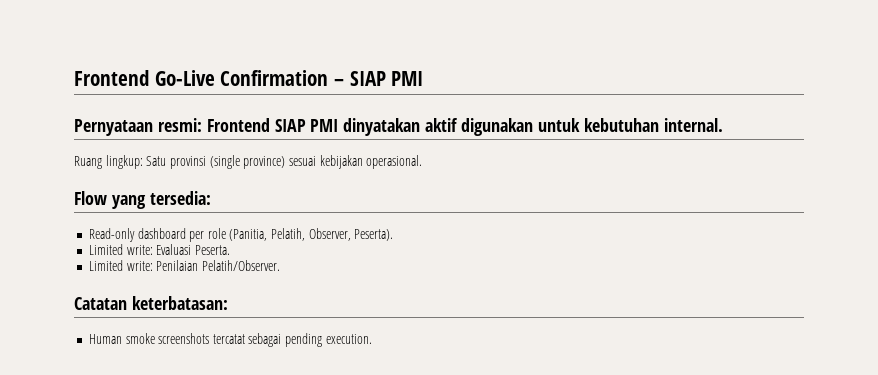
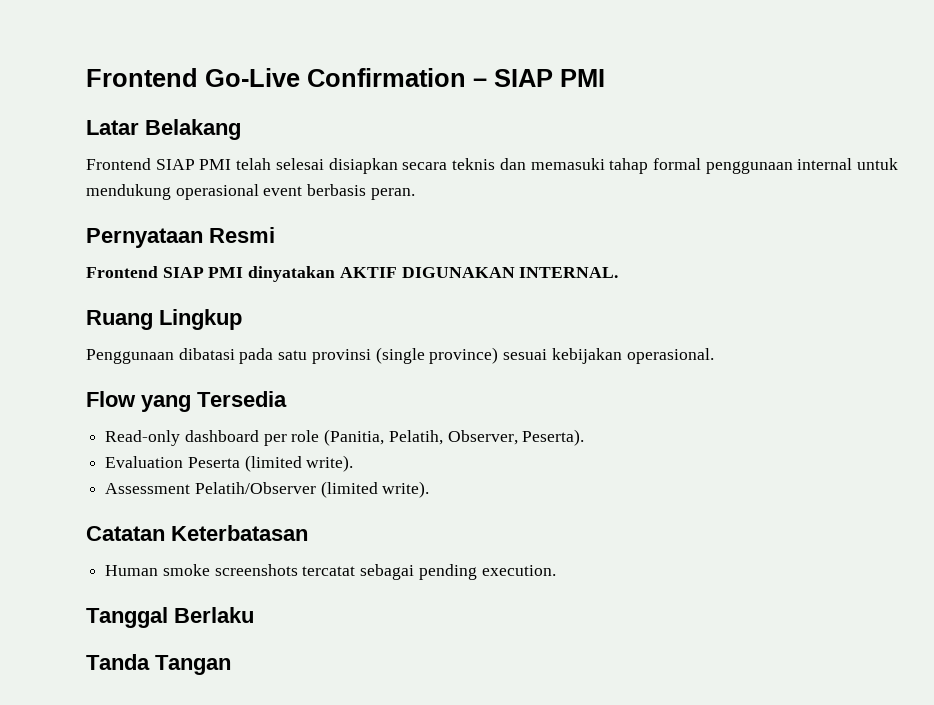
+ Latar Belakang
+ Frontend SIAP PMI telah selesai disiapkan secara teknis dan memasuki tahap formal penggunaan internal untuk mendukung operasional event berbasis peran.
- Pernyataan resmi: Frontend SIAP PMI dinyatakan aktif digunakan untuk kebutuhan internal.
- Ruang lingkup: Satu provinsi (single province) sesuai kebijakan operasional.
+ Pernyataan Resmi
+ Frontend SIAP PMI dinyatakan AKTIF DIGUNAKAN INTERNAL.
+ Ruang Lingkup
+ Penggunaan dibatasi pada satu provinsi (single province) sesuai kebijakan operasional.
- Flow yang tersedia:
+ Flow yang Tersedia
- Limited write: Evaluasi Peserta.
- Limited write: Penilaian Pelatih/Observer.
+ Evaluation Peserta (limited write).
+ Assessment Pelatih/Observer (limited write).
- Catatan keterbatasan:
+ Catatan Keterbatasan
+ Tanggal Berlaku
+ Tanda Tangan

